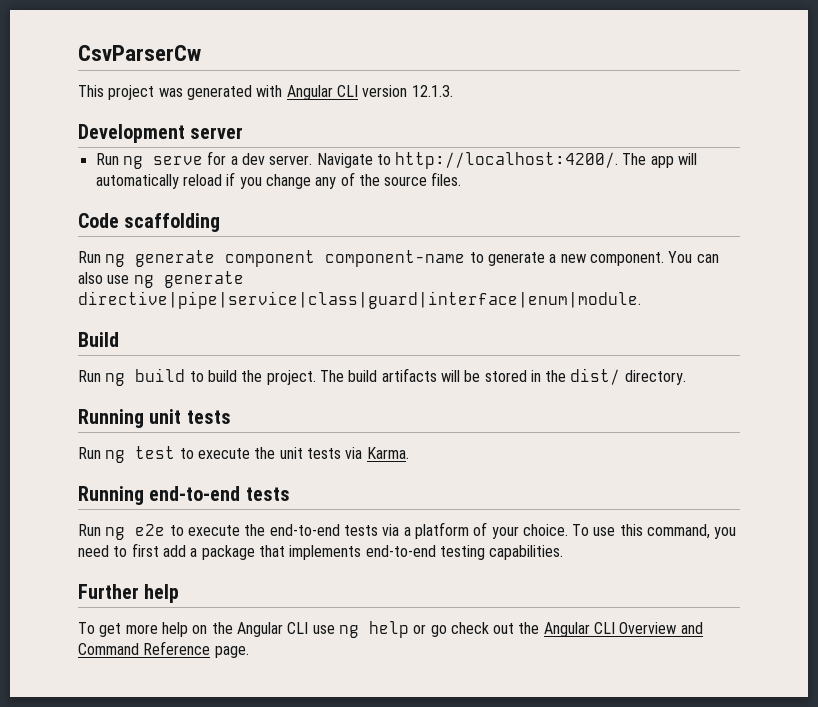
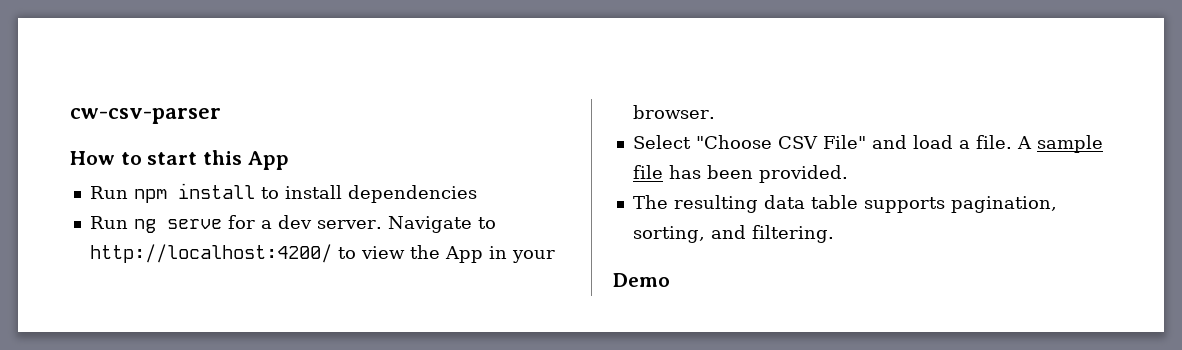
- CsvParserCw
- This project was generated with Angular CLI version 12.1.3.
- Development server
+ cw-csv-parser
+ How to start this App
+ Run npm install to install dependencies
- Navigate to http://localhost:4200/. The app will automatically reload if you change any of the source files.
- Code scaffolding
- Run ng generate component component-name to generate a new component. You can also use ng generate directive|pipe|service|class|guard|interface|enum|module.
- Build
- Run ng build to build the project. The build artifacts will be stored in the dist/ directory.
- Running unit tests
- Run ng test to execute the unit tests via Karma.
- Running end-to-end tests
- Run ng e2e to execute the end-to-end tests via a platform of your choice. To use this command, you need to first add a package that implements end-to-end testing capabilities.
- Further help
- To get more help on the Angular CLI use ng help or go check out the Angular CLI Overview and Command Reference page.
+ Navigate to http://localhost:4200/ to view the App in your browser.
+ Select "Choose CSV File" and load a file. A sample file has been provided.
+ The resulting data table supports pagination, sorting, and filtering.
+ Demo

